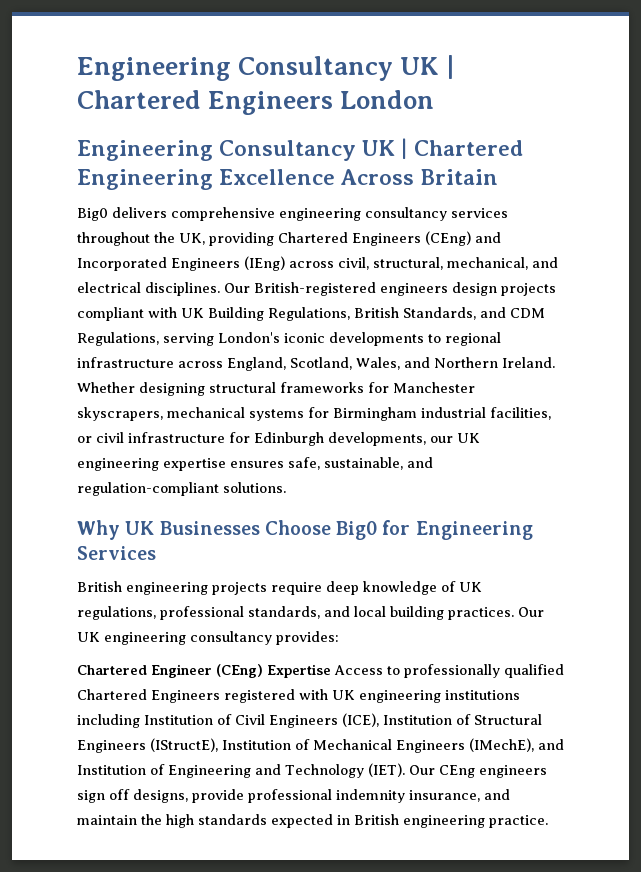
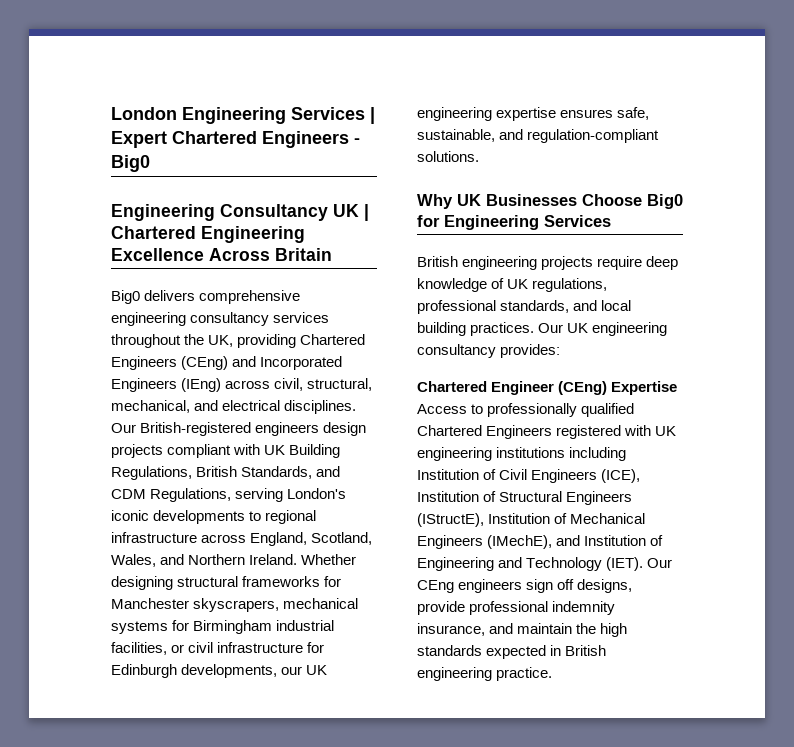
- Engineering Consultancy UK | Chartered Engineers London
+ London Engineering Services | Expert Chartered Engineers - Big0

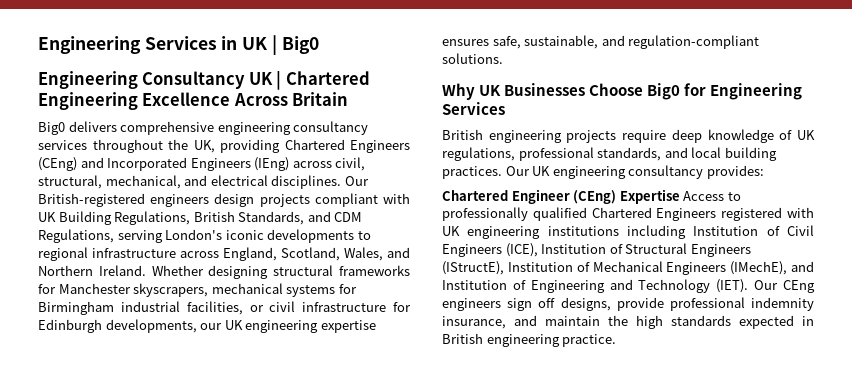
- London Engineering Services | Expert Chartered Engineers - Big0
+ Engineering Services in UK | Big0

